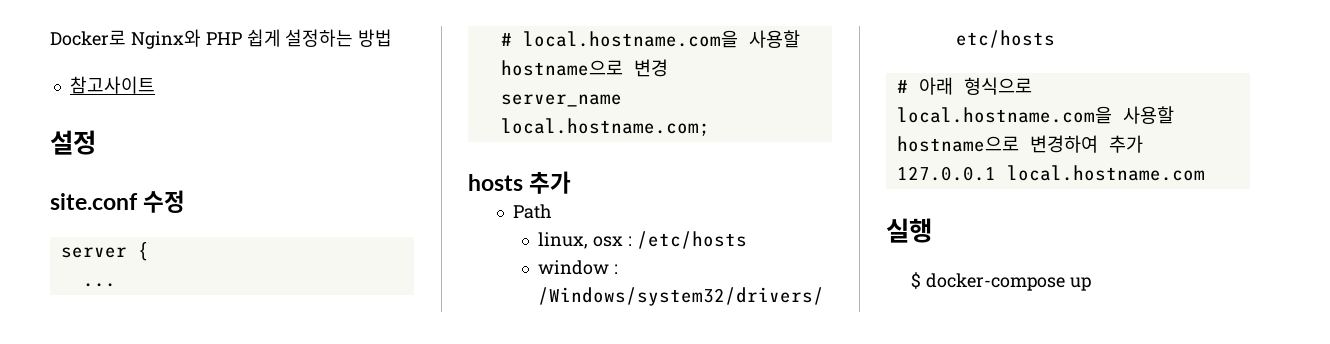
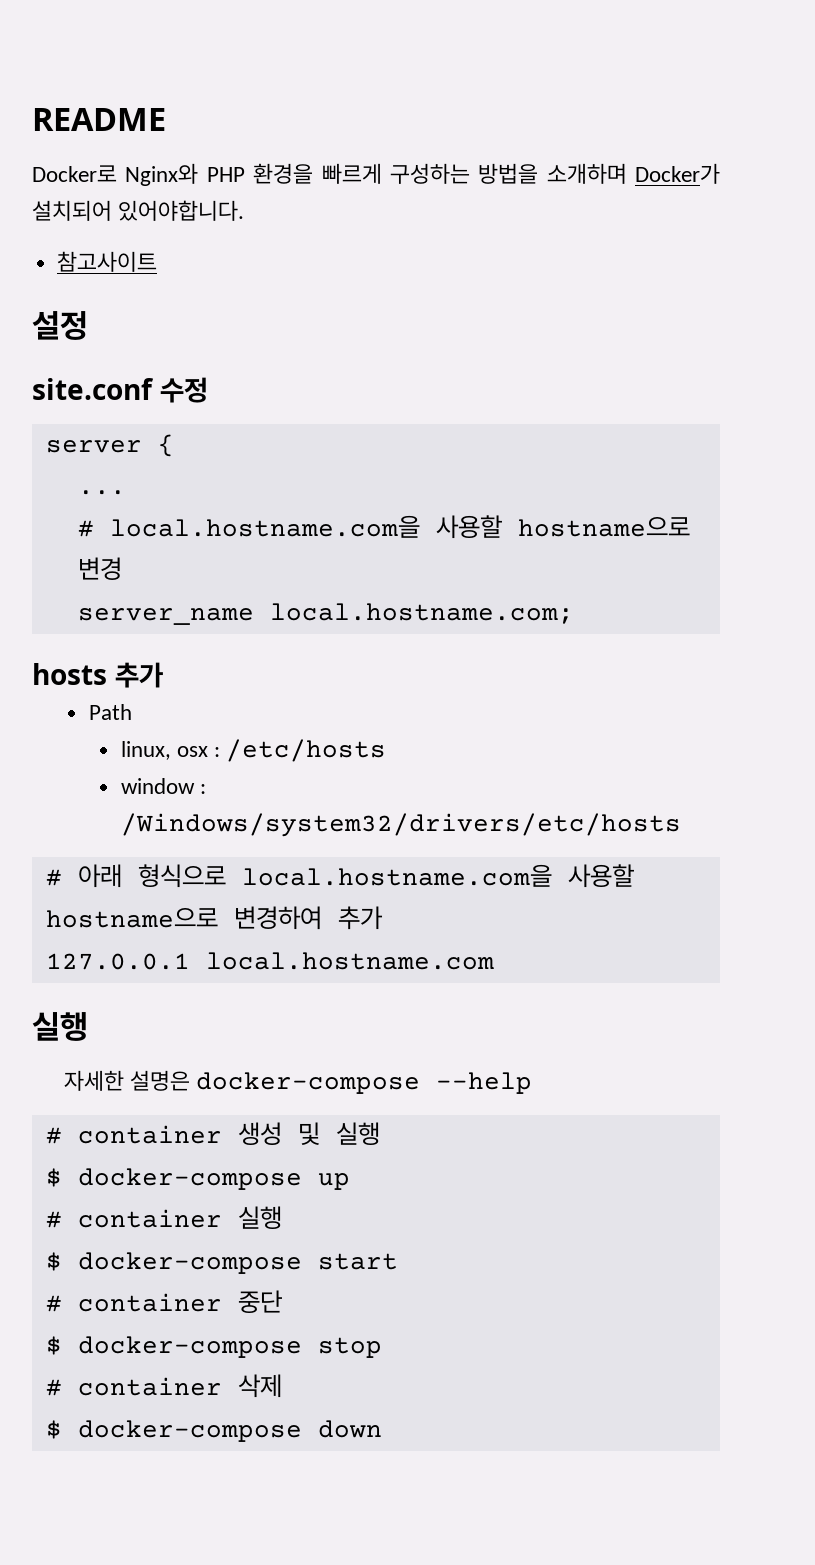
+ README
- Docker로 Nginx와 PHP 쉽게 설정하는 방법
+ Docker로 Nginx와 PHP 환경을 빠르게 구성하는 방법을 소개하며 Docker가 설치되어 있어야합니다.
+ 자세한 설명은 docker-compose --help
+ # container 생성 및 실행
  $ docker-compose up
+ # container 실행
+ $ docker-compose start
+ # container 중단
+ $ docker-compose stop
+ # container 삭제
+ $ docker-compose down

